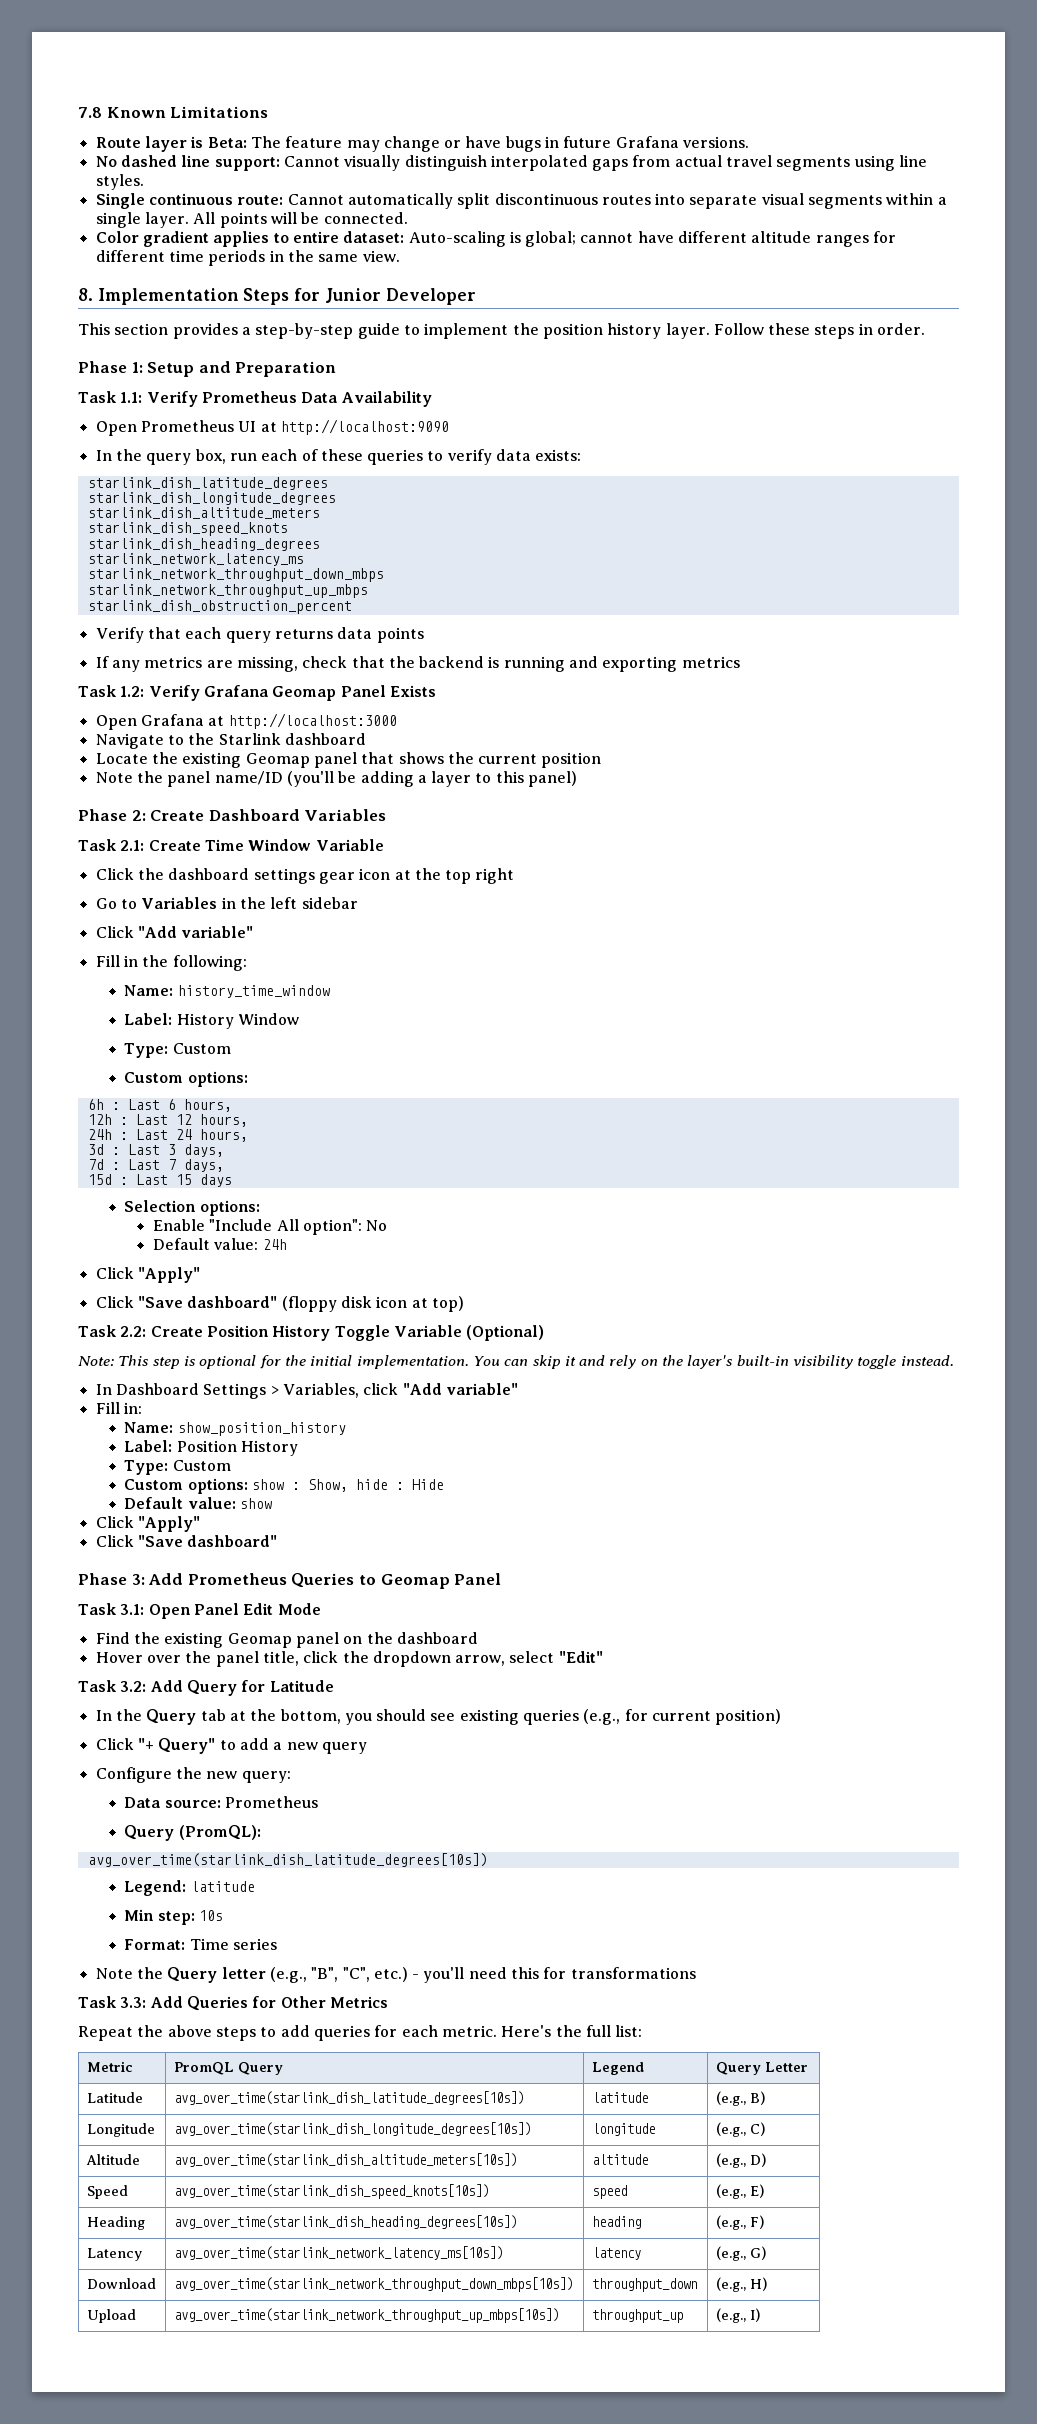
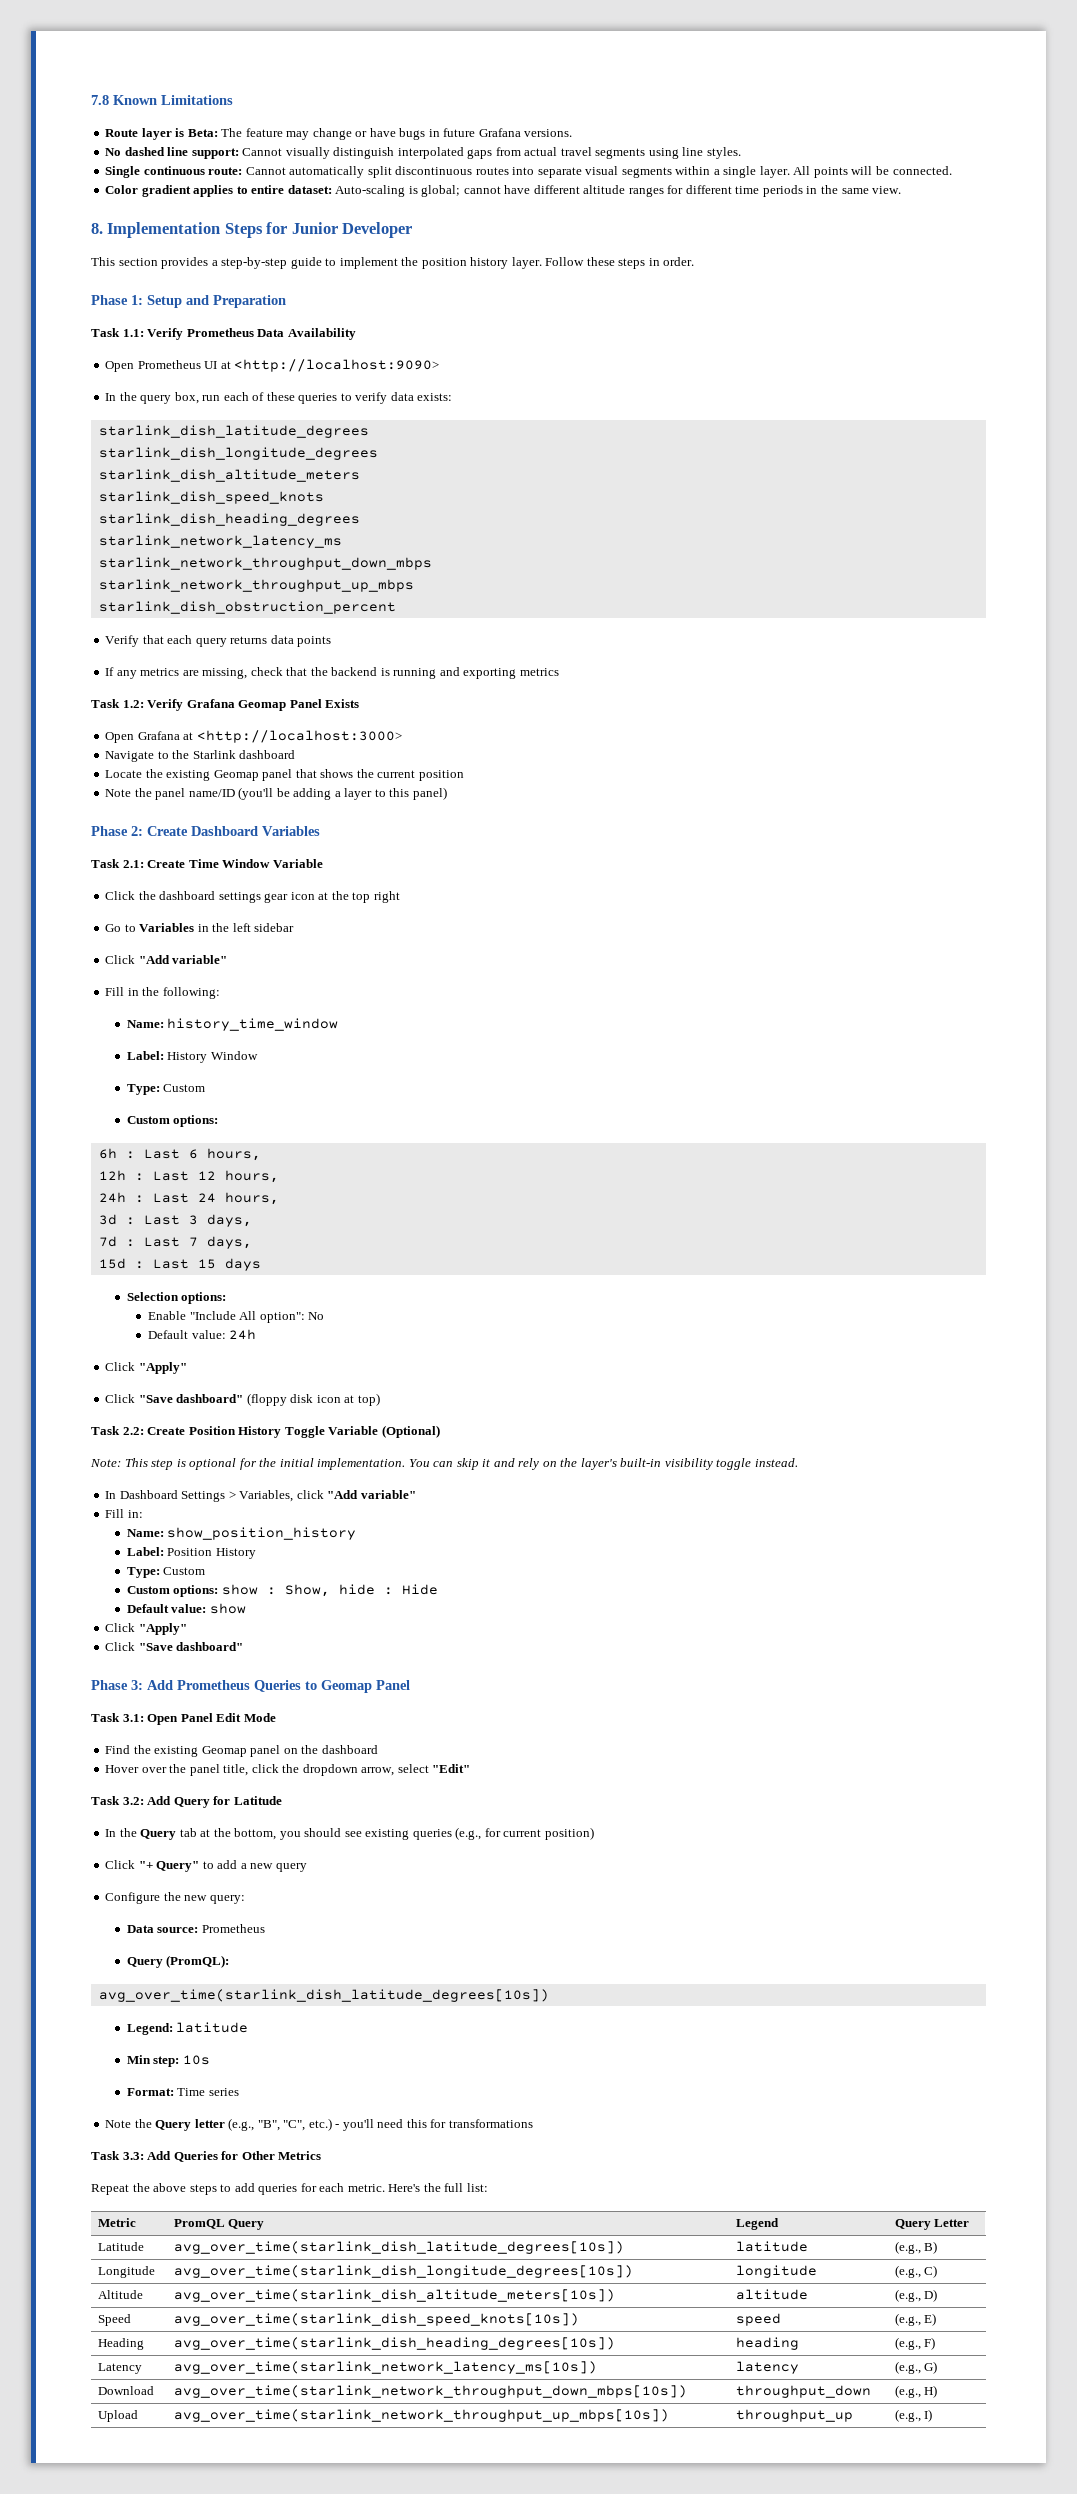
- Open Prometheus UI at http://localhost:9090
+ Open Prometheus UI at <http://localhost:9090>
- Open Grafana at http://localhost:3000
+ Open Grafana at <http://localhost:3000>

